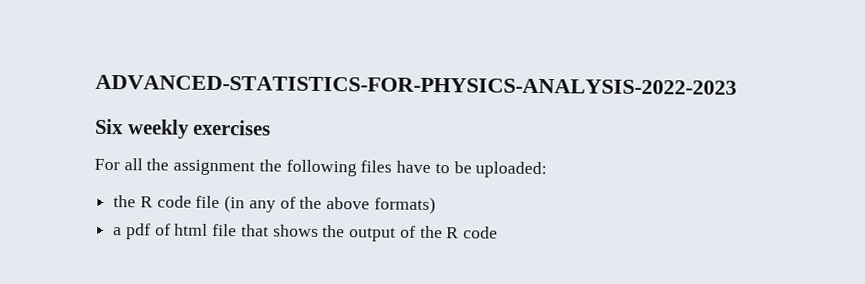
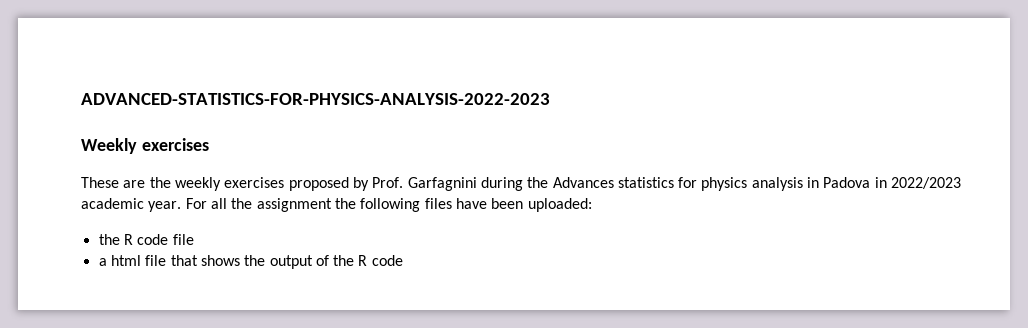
- Six weekly exercises
- For all the assignment the following files have to be uploaded:
+ Weekly exercises
+ These are the weekly exercises proposed by Prof. Garfagnini during the Advances statistics for physics analysis in Padova in 2022/2023 academic year. For all the assignment the following files have been uploaded:
- the R code file (in any of the above formats)
+ the R code file
- a pdf of html file that shows the output of the R code
+ a html file that shows the output of the R code

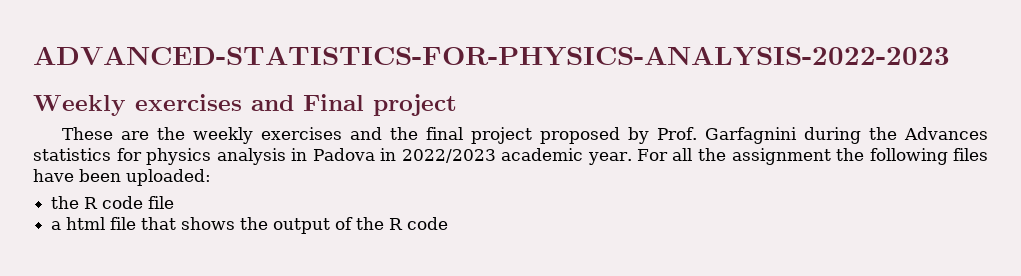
- Weekly exercises
+ Weekly exercises and Final project
- These are the weekly exercises proposed by Prof. Garfagnini during the Advances statistics for physics analysis in Padova in 2022/2023 academic year.
+ These are the weekly exercises and the final project proposed by Prof. Garfagnini during the Advances statistics for physics analysis in Padova in 2022/2023 academic year.

